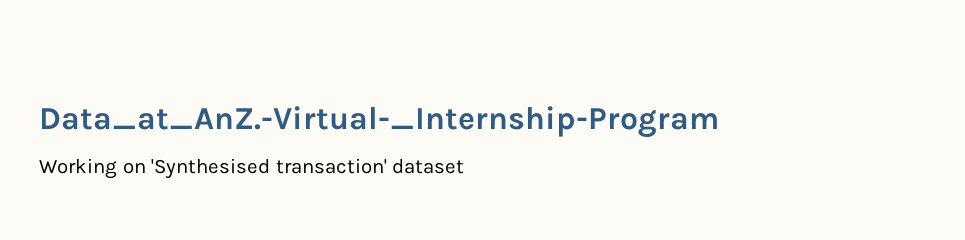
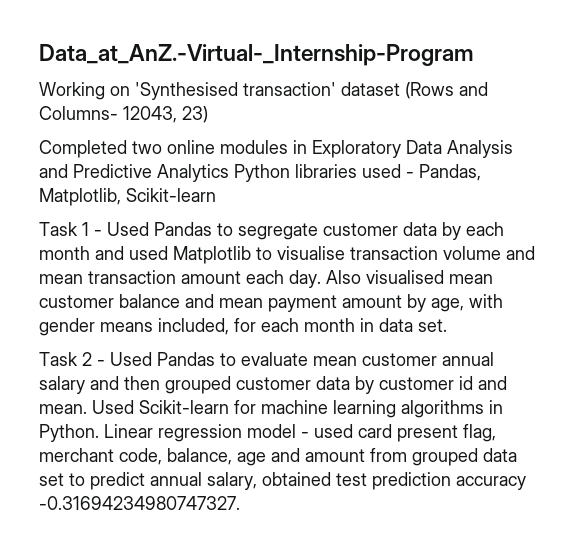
- Working on 'Synthesised transaction' dataset
+ Working on 'Synthesised transaction' dataset (Rows and Columns- 12043, 23)
+ Completed two online modules in Exploratory Data Analysis and Predictive Analytics Python libraries used - Pandas, Matplotlib, Scikit-learn
+ Task 1 - Used Pandas to segregate customer data by each month and used Matplotlib to visualise transaction volume and mean transaction amount each day. Also visualised mean customer balance and mean payment amount by age, with gender means included, for each month in data set.
+ Task 2 - Used Pandas to evaluate mean customer annual salary and then grouped customer data by customer id and mean. Used Scikit-learn for machine learning algorithms in Python. Linear regression model - used card present flag, merchant code, balance, age and amount from grouped data set to predict annual salary, obtained test prediction accuracy -0.31694234980747327.

